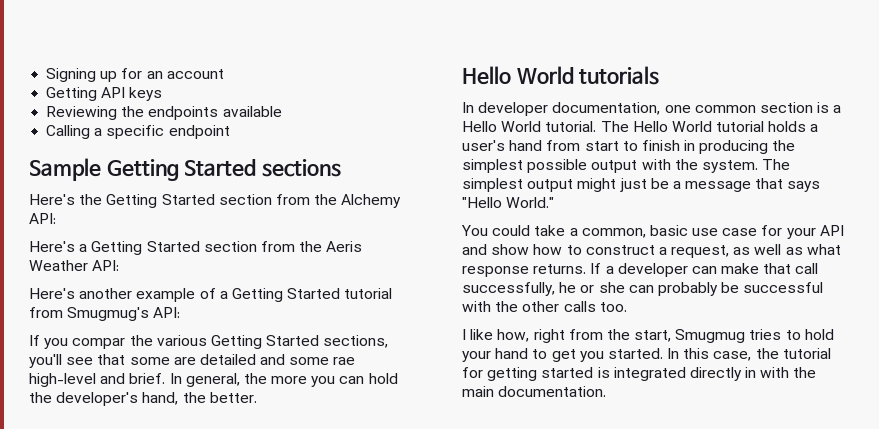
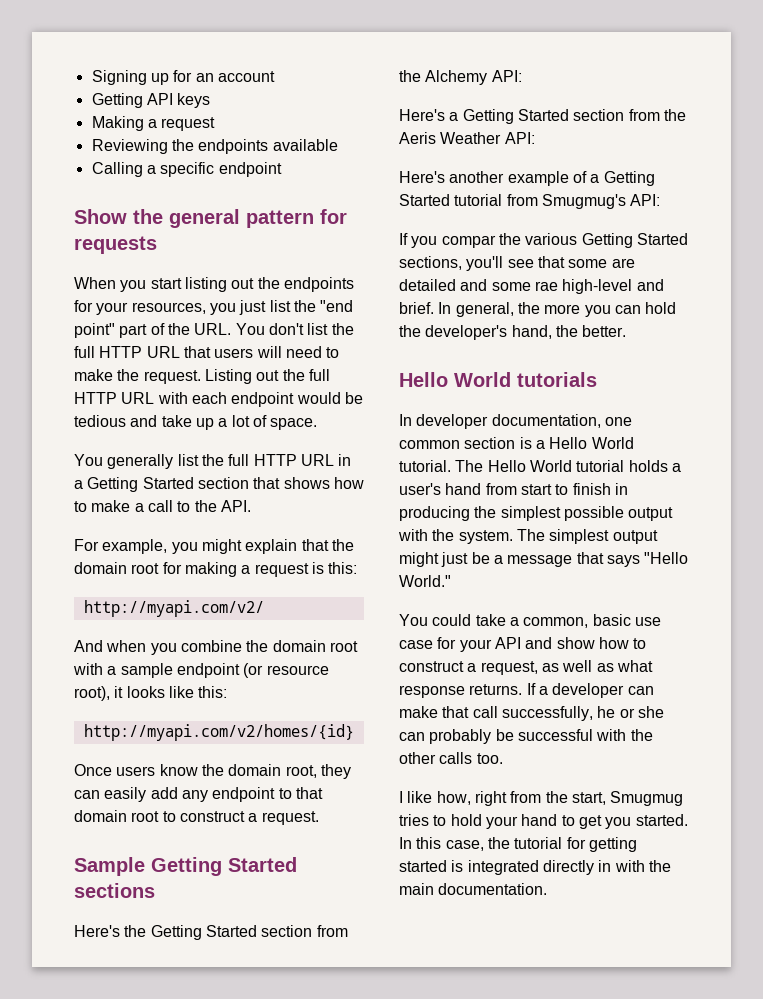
+ Making a request
+ Show the general pattern for requests
+ When you start listing out the endpoints for your resources, you just list the "end point" part of the URL. You don't list the full HTTP URL that users will need to make the request. Listing out the full HTTP URL with each endpoint would be tedious and take up a lot of space.
+ You generally list the full HTTP URL in a Getting Started section that shows how to make a call to the API.
+ For example, you might explain that the domain root for making a request is this:
+ http://myapi.com/v2/
+ And when you combine the domain root with a sample endpoint (or resource root), it looks like this:
+ http://myapi.com/v2/homes/{id}
+ Once users know the domain root, they can easily add any endpoint to that domain root to construct a request.

